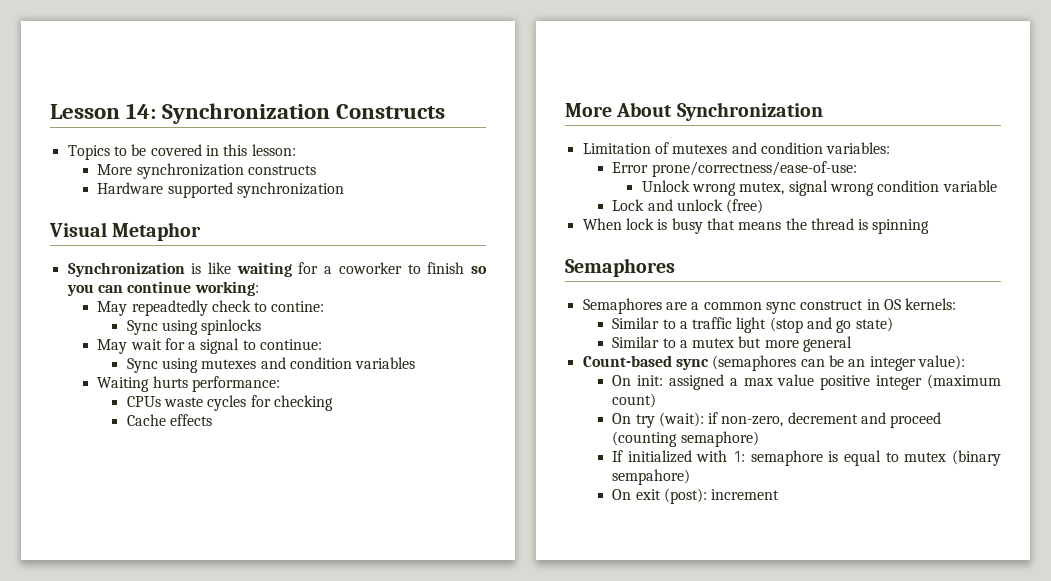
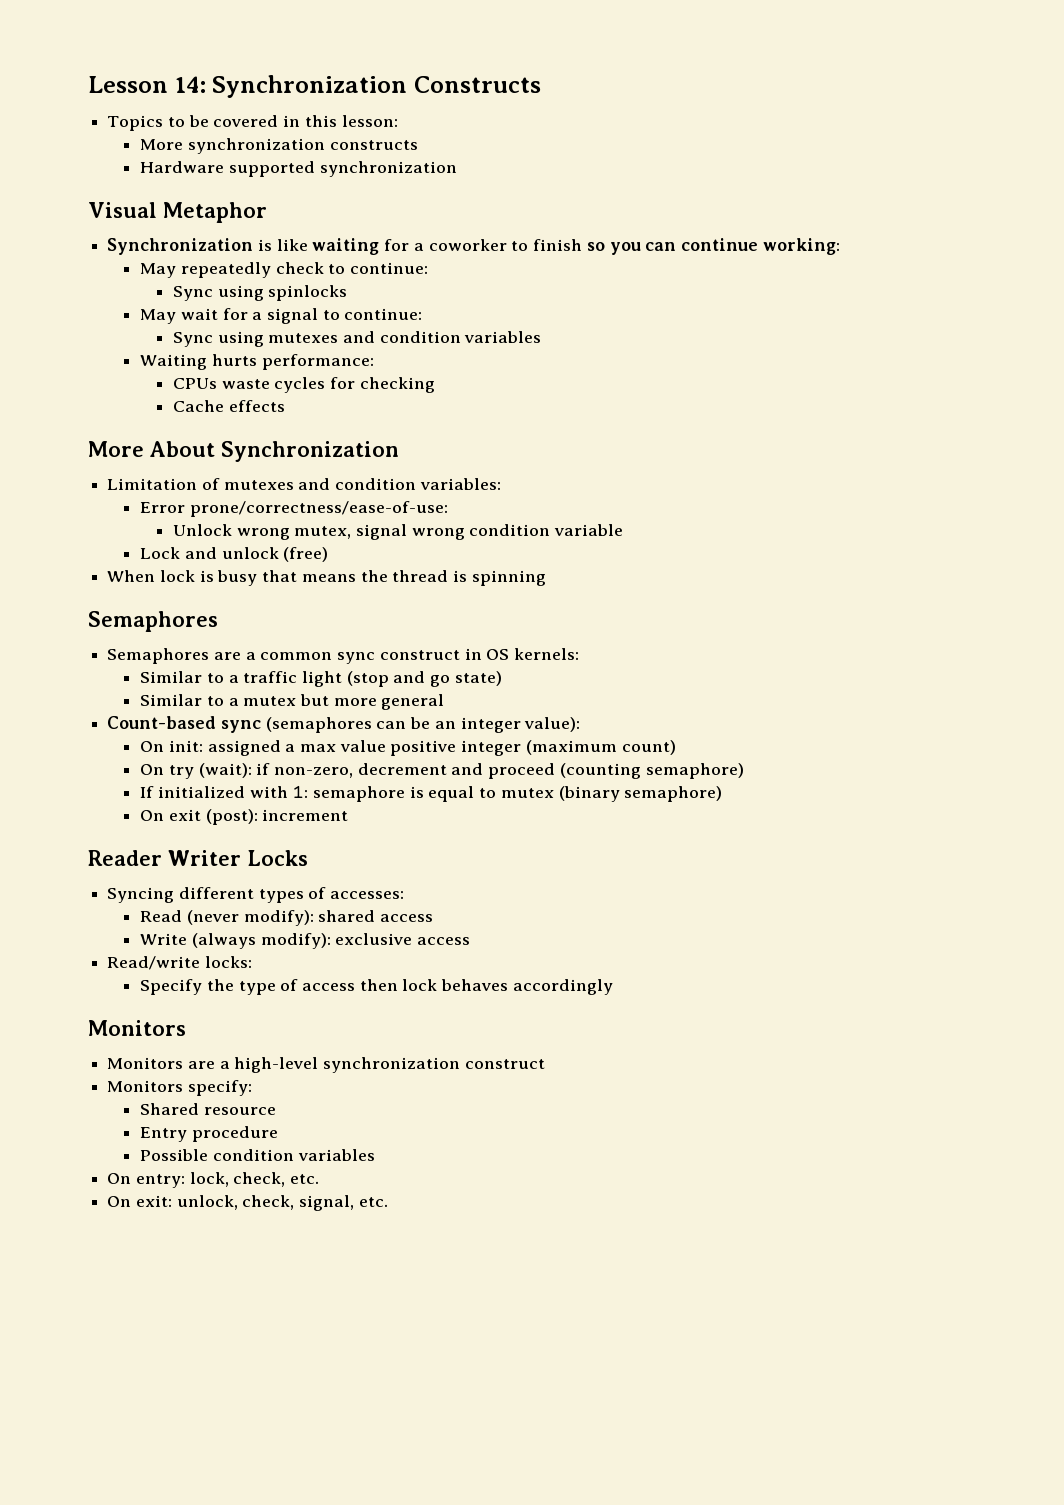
- May repeadtedly check to contine:
+ May repeatedly check to continue:
- If initialized with 1: semaphore is equal to mutex (binary sempahore)
+ If initialized with 1: semaphore is equal to mutex (binary semaphore)
+ Reader Writer Locks
+ Syncing different types of accesses:
+ Read (never modify): shared access
+ Write (always modify): exclusive access
+ Read/write locks:
+ Specify the type of access then lock behaves accordingly
+ Monitors
+ Monitors are a high-level synchronization construct
+ Monitors specify:
+ Shared resource
+ Entry procedure
+ Possible condition variables
+ On entry: lock, check, etc.
+ On exit: unlock, check, signal, etc.

